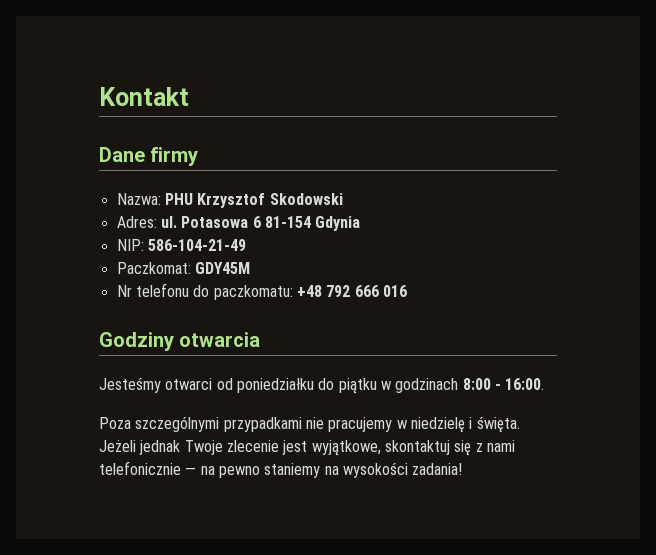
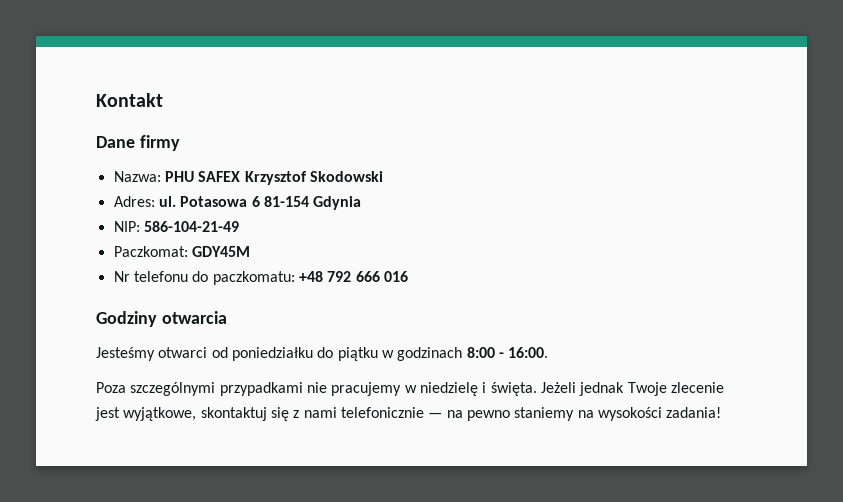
- Nazwa: PHU Krzysztof Skodowski
+ Nazwa: PHU SAFEX Krzysztof Skodowski

